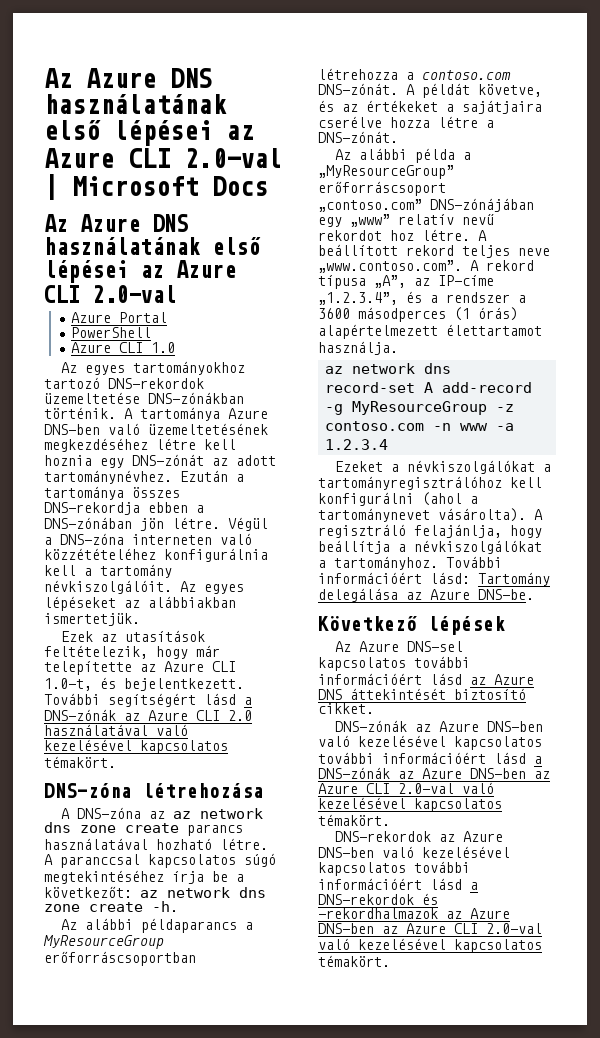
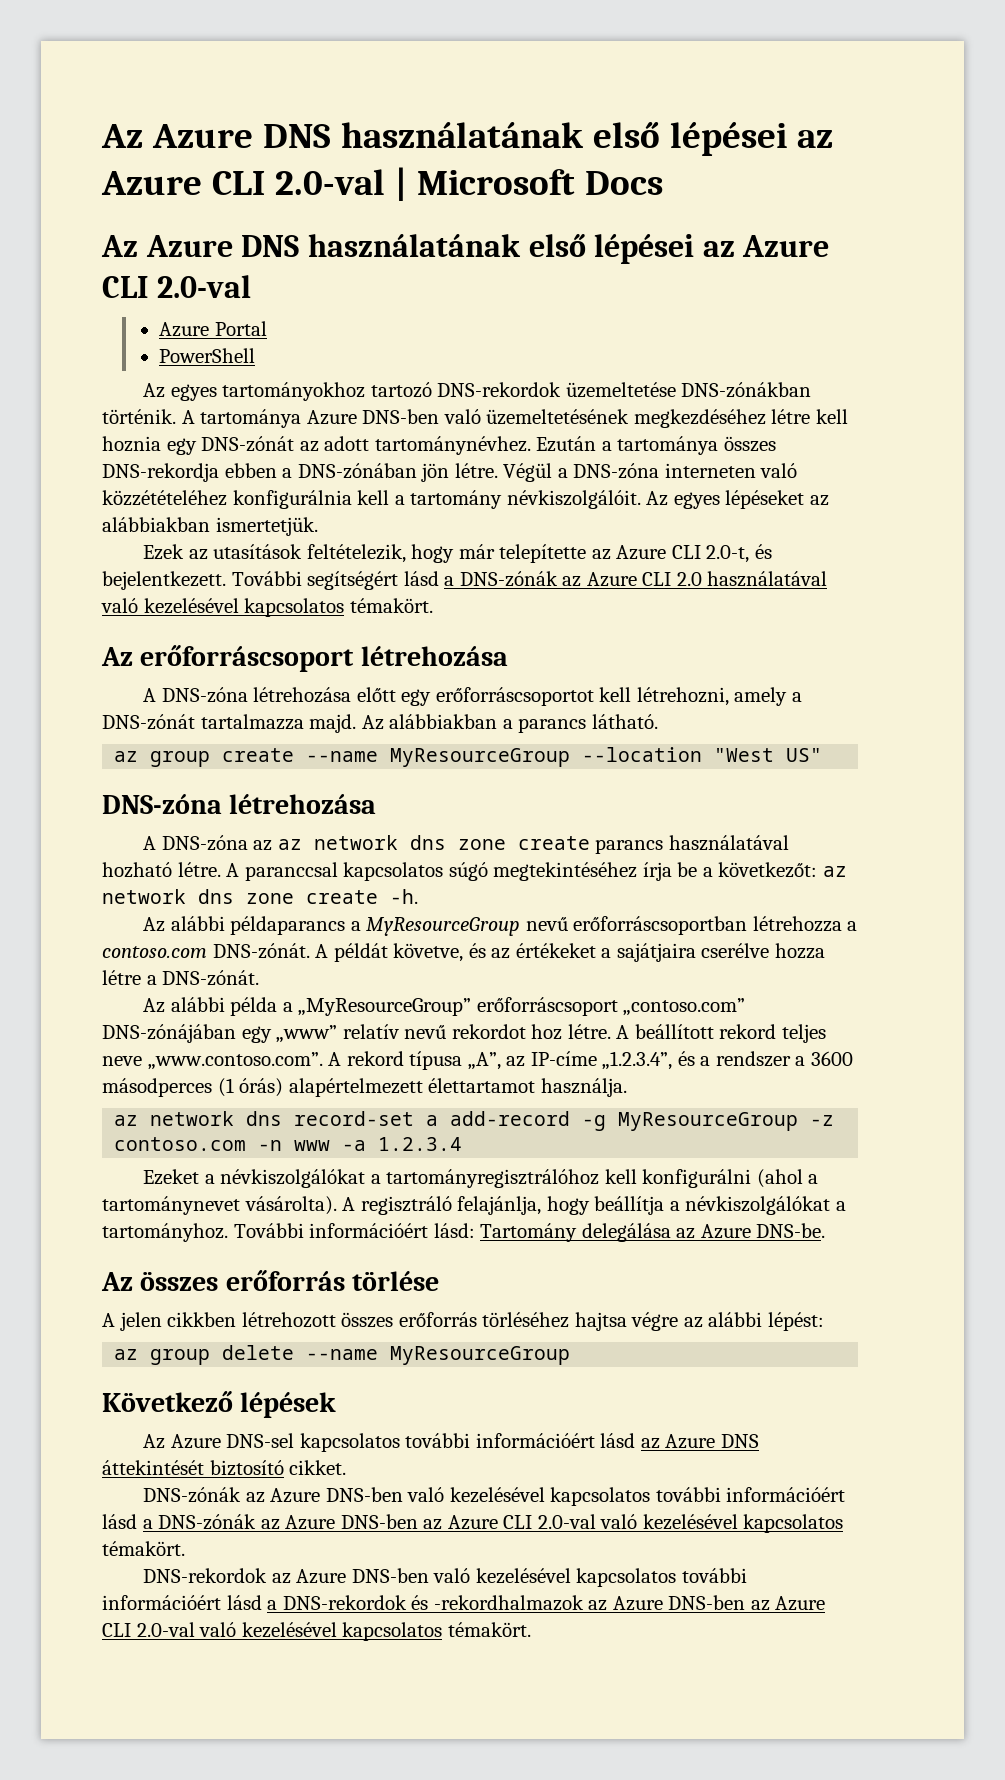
- Azure CLI 1.0
- Ezek az utasítások feltételezik, hogy már telepítette az Azure CLI 1.0-t, és bejelentkezett.
+ Ezek az utasítások feltételezik, hogy már telepítette az Azure CLI 2.0-t, és bejelentkezett.
+ Az erőforráscsoport létrehozása
+ A DNS-zóna létrehozása előtt egy erőforráscsoportot kell létrehozni, amely a DNS-zónát tartalmazza majd. Az alábbiakban a parancs látható.
+ az group create --name MyResourceGroup --location "West US"
- Az alábbi példaparancs a MyResourceGroup erőforráscsoportban létrehozza a contoso.com DNS-zónát.
+ Az alábbi példaparancs a MyResourceGroup nevű erőforráscsoportban létrehozza a contoso.com DNS-zónát.
- az network dns record-set A add-record -g MyResourceGroup -z contoso.com -n www -a 1.2.3.4
+ az network dns record-set a add-record -g MyResourceGroup -z contoso.com -n www -a 1.2.3.4
+ Az összes erőforrás törlése
+ A jelen cikkben létrehozott összes erőforrás törléséhez hajtsa végre az alábbi lépést:
+ az group delete --name MyResourceGroup

